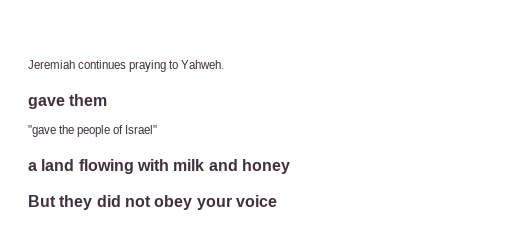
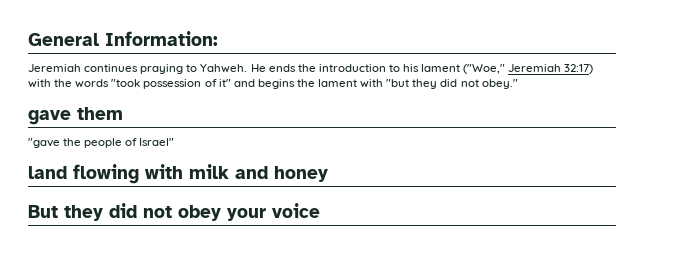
+ General Information:
+ He ends the introduction to his lament ("Woe," Jeremiah 32:17) with the words "took possession of it" and begins the lament with "but they did not obey."
- a land flowing with milk and honey
+ land flowing with milk and honey

